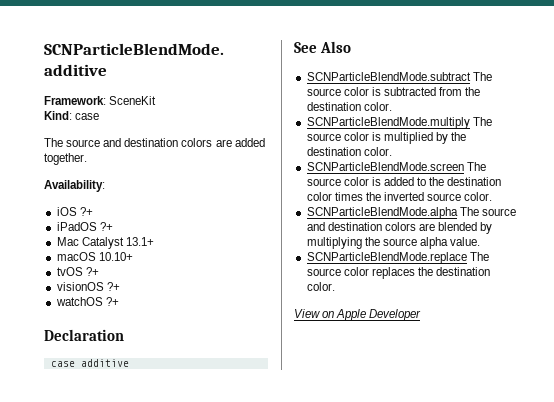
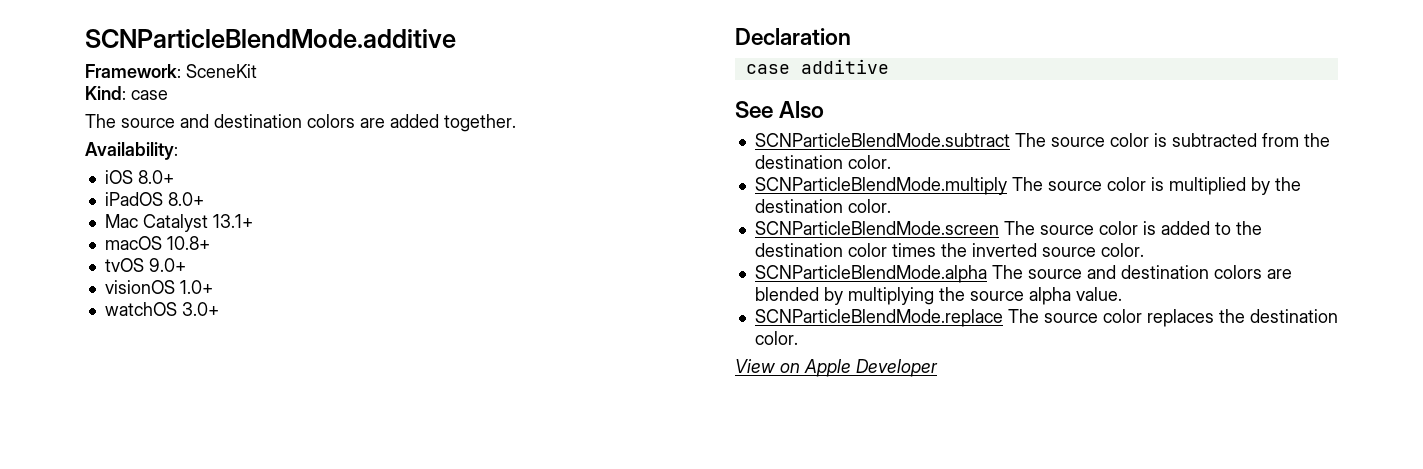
- iOS ?+
+ iOS 8.0+
- iPadOS ?+
+ iPadOS 8.0+
- macOS 10.10+
+ macOS 10.8+
- tvOS ?+
+ tvOS 9.0+
- visionOS ?+
+ visionOS 1.0+
- watchOS ?+
+ watchOS 3.0+

